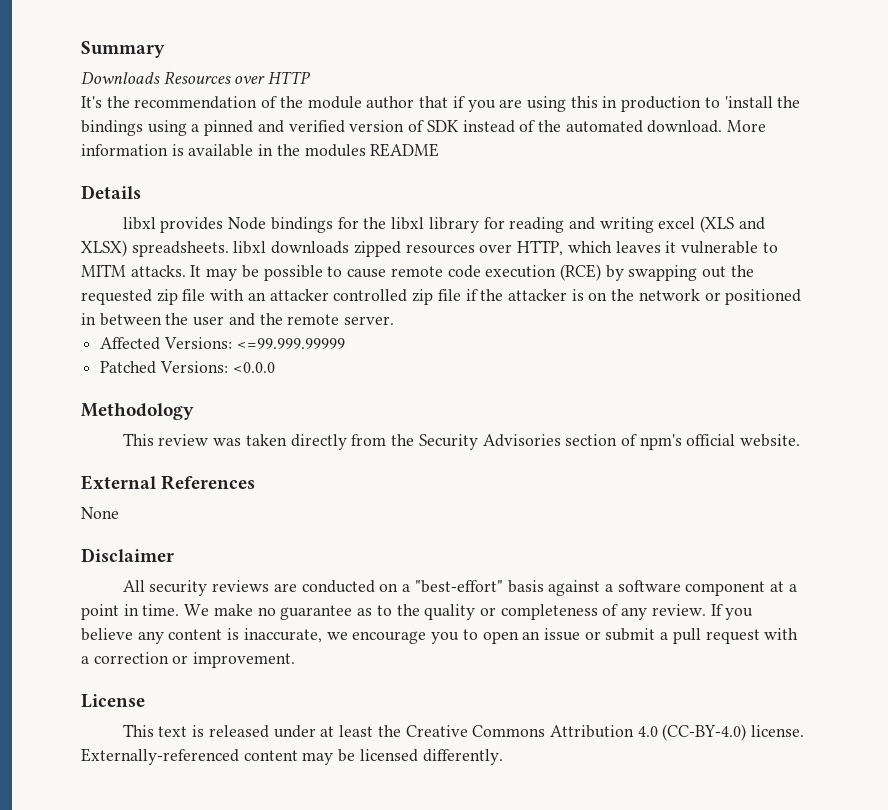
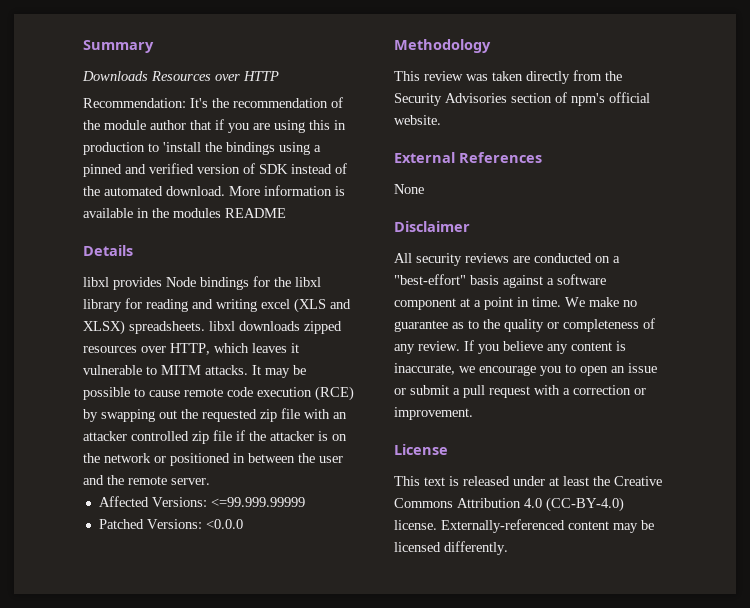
- It's the recommendation of the module author that if you are using this in production to 'install the bindings using a pinned and verified version of SDK instead of the automated download.
+ Recommendation: It's the recommendation of the module author that if you are using this in production to 'install the bindings using a pinned and verified version of SDK instead of the automated download.

